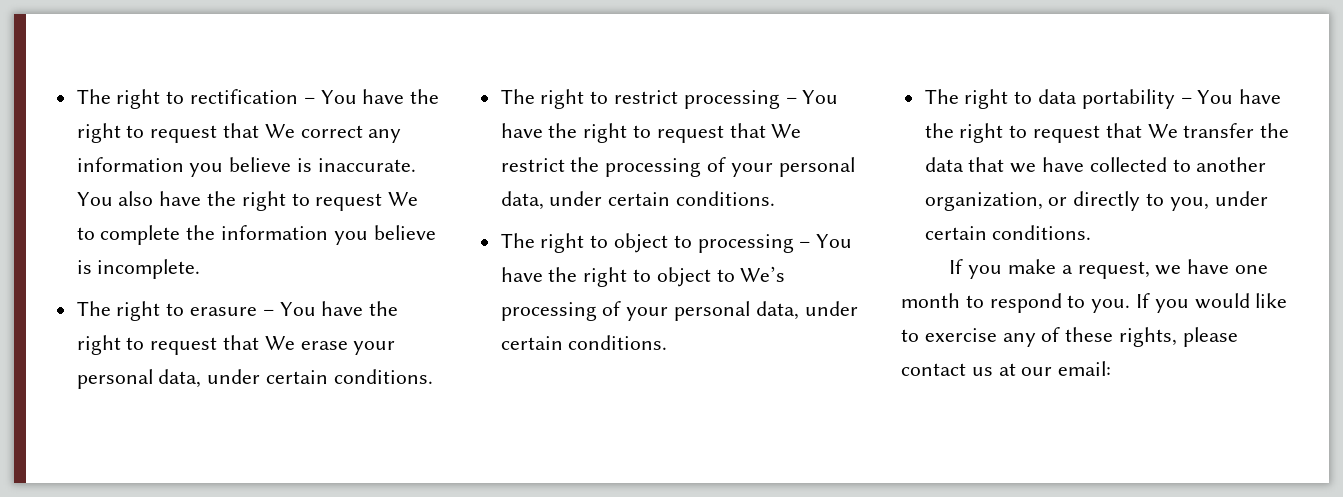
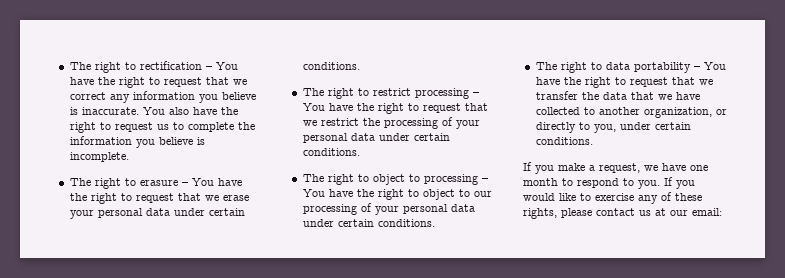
- The right to rectification – You have the right to request that We correct any information you believe is inaccurate.
+ The right to rectification – You have the right to request that we correct any information you believe is inaccurate.
- You also have the right to request We to complete the information you believe is incomplete.
+ You also have the right to request us to complete the information you believe is incomplete.
- The right to erasure – You have the right to request that We erase your personal data, under certain conditions.
+ The right to erasure – You have the right to request that we erase your personal data under certain conditions.
- The right to restrict processing – You have the right to request that We restrict the processing of your personal data, under certain conditions.
+ The right to restrict processing – You have the right to request that we restrict the processing of your personal data under certain conditions.
- The right to object to processing – You have the right to object to We’s processing of your personal data, under certain conditions.
+ The right to object to processing – You have the right to object to our processing of your personal data under certain conditions.
- The right to data portability – You have the right to request that We transfer the data that we have collected to another organization, or directly to you, under certain conditions.
+ The right to data portability – You have the right to request that we transfer the data that we have collected to another organization, or directly to you, under certain conditions.

